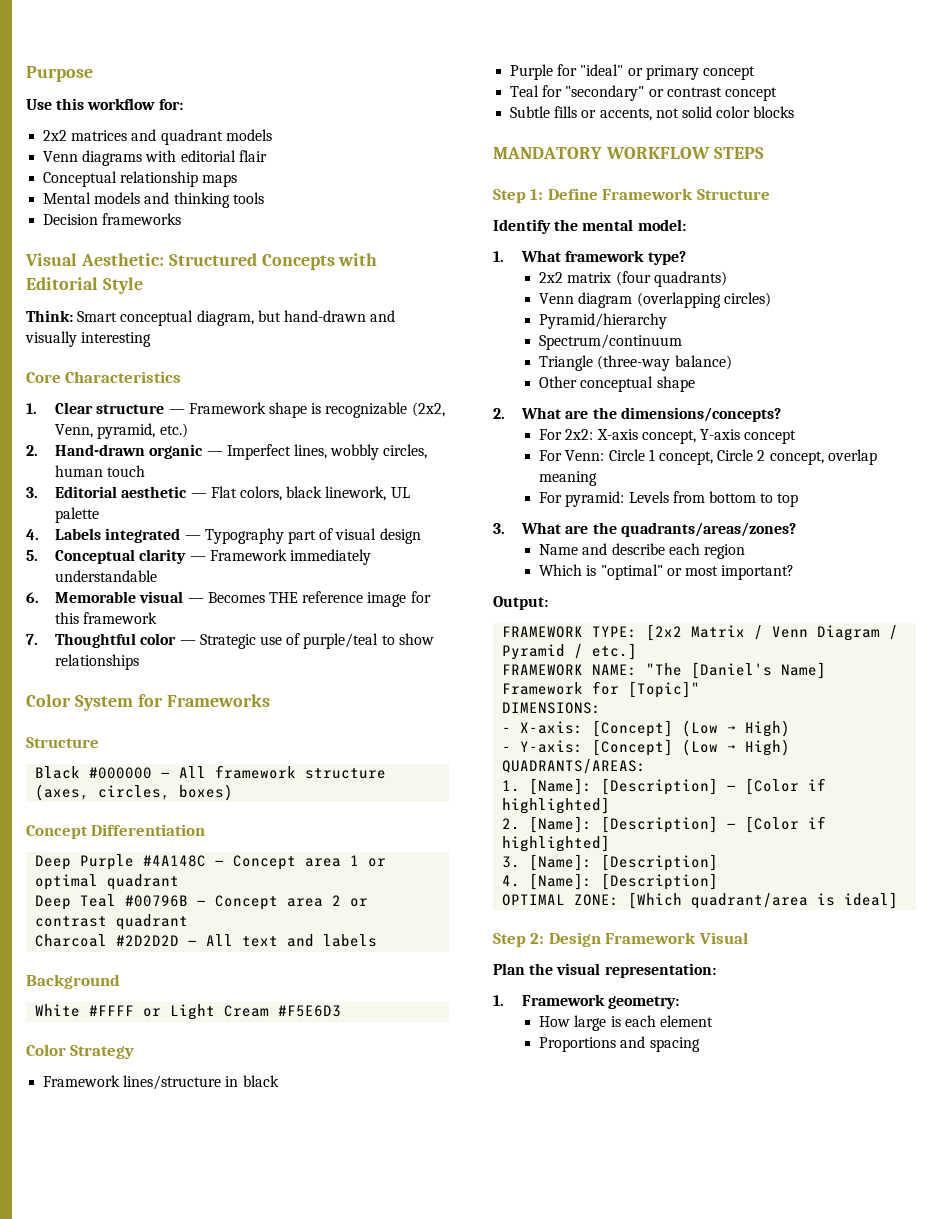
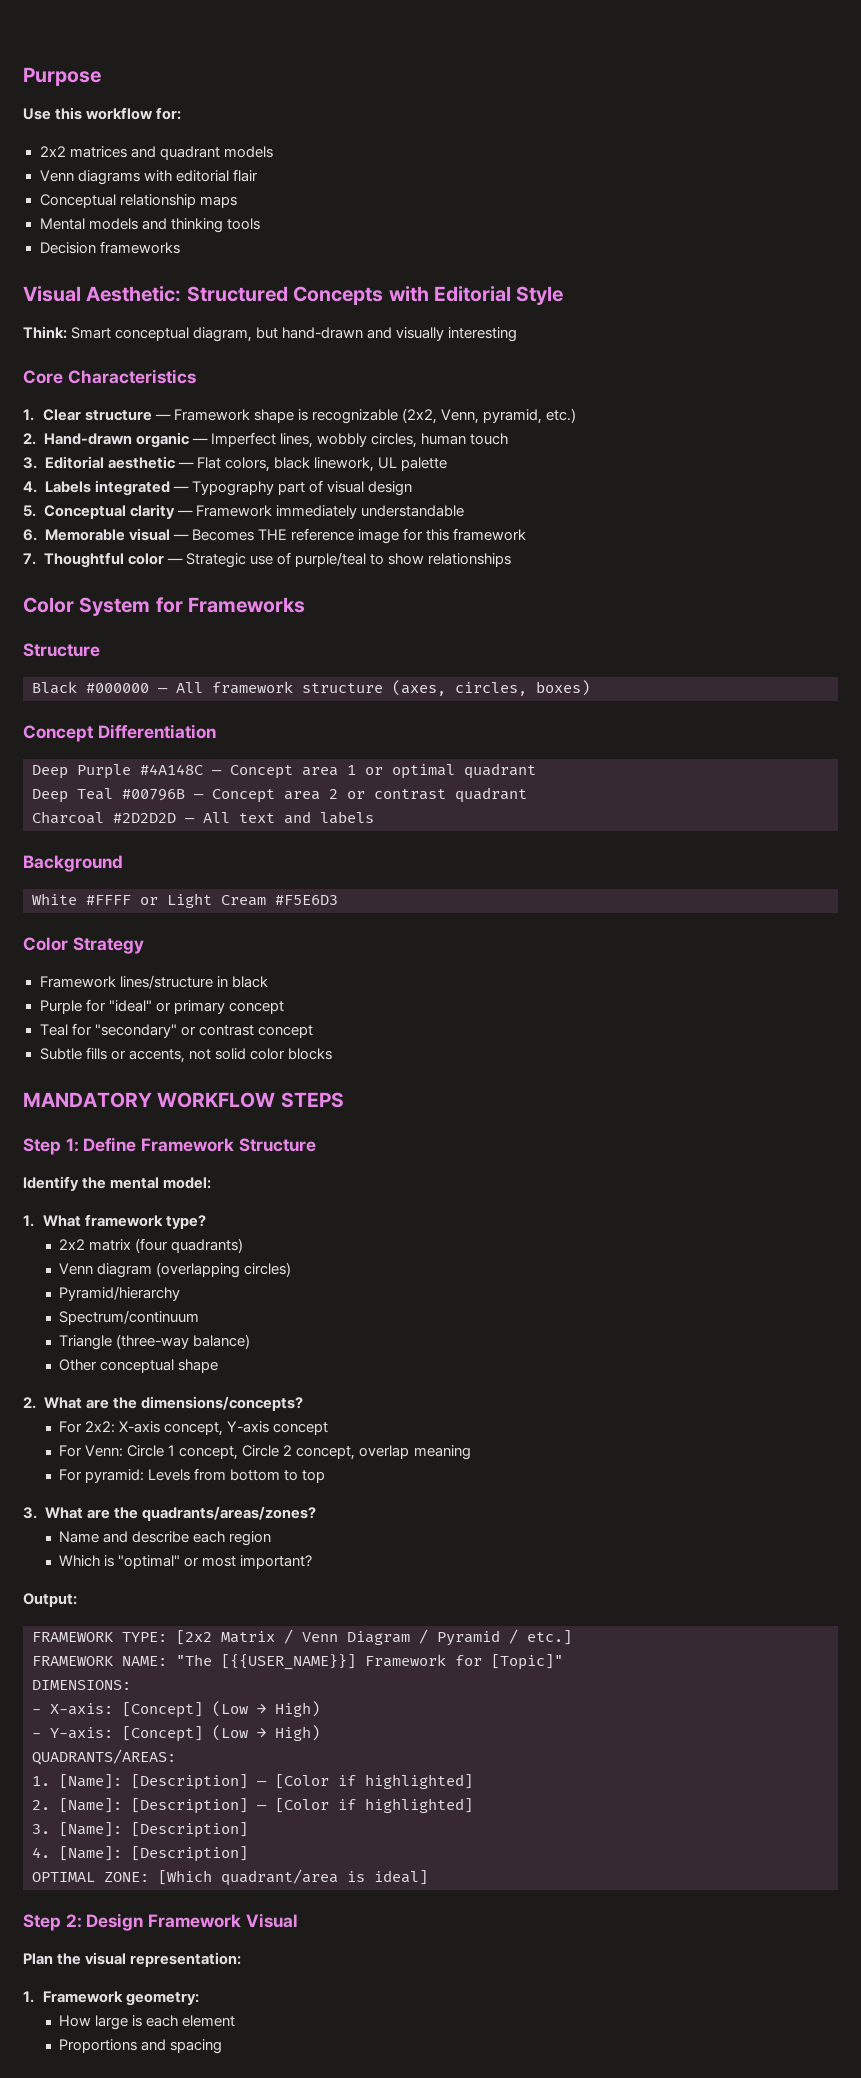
- FRAMEWORK NAME: "The [Daniel's Name] Framework for [Topic]"
+ FRAMEWORK NAME: "The [{{USER_NAME}}] Framework for [Topic]"

